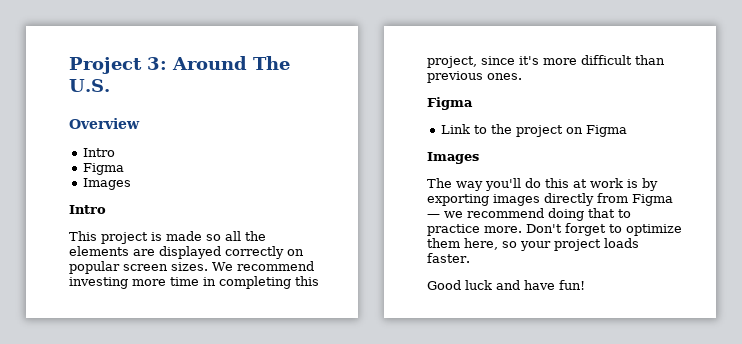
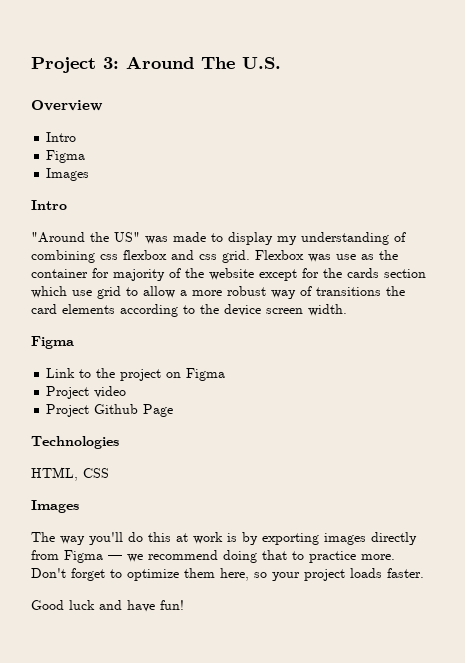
- This project is made so all the elements are displayed correctly on popular screen sizes. We recommend investing more time in completing this project, since it's more difficult than previous ones.
+ "Around the US" was made to display my understanding of combining css flexbox and css grid. Flexbox was use as the container for majority of the website except for the cards section which use grid to allow a more robust way of transitions the card elements according to the device screen width.
+ Project video
+ Project Github Page
+ Technologies
+ HTML, CSS

